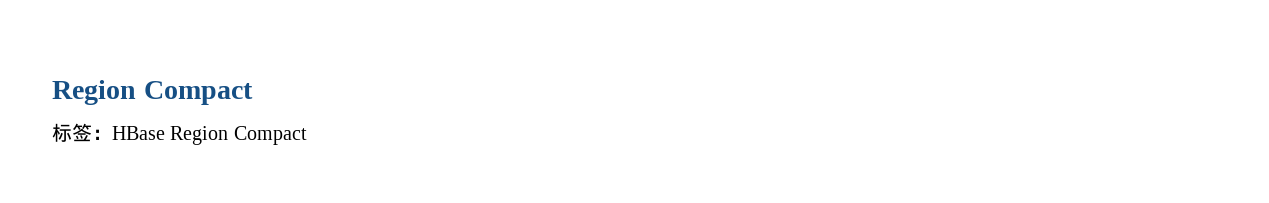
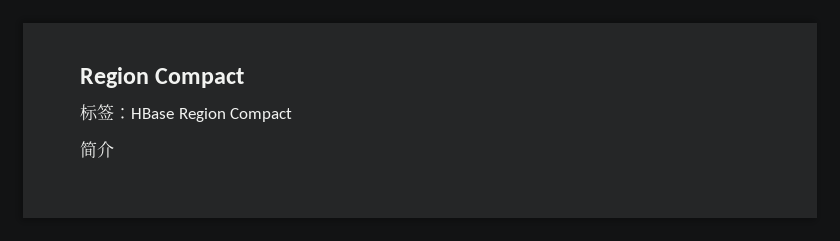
+ 简介

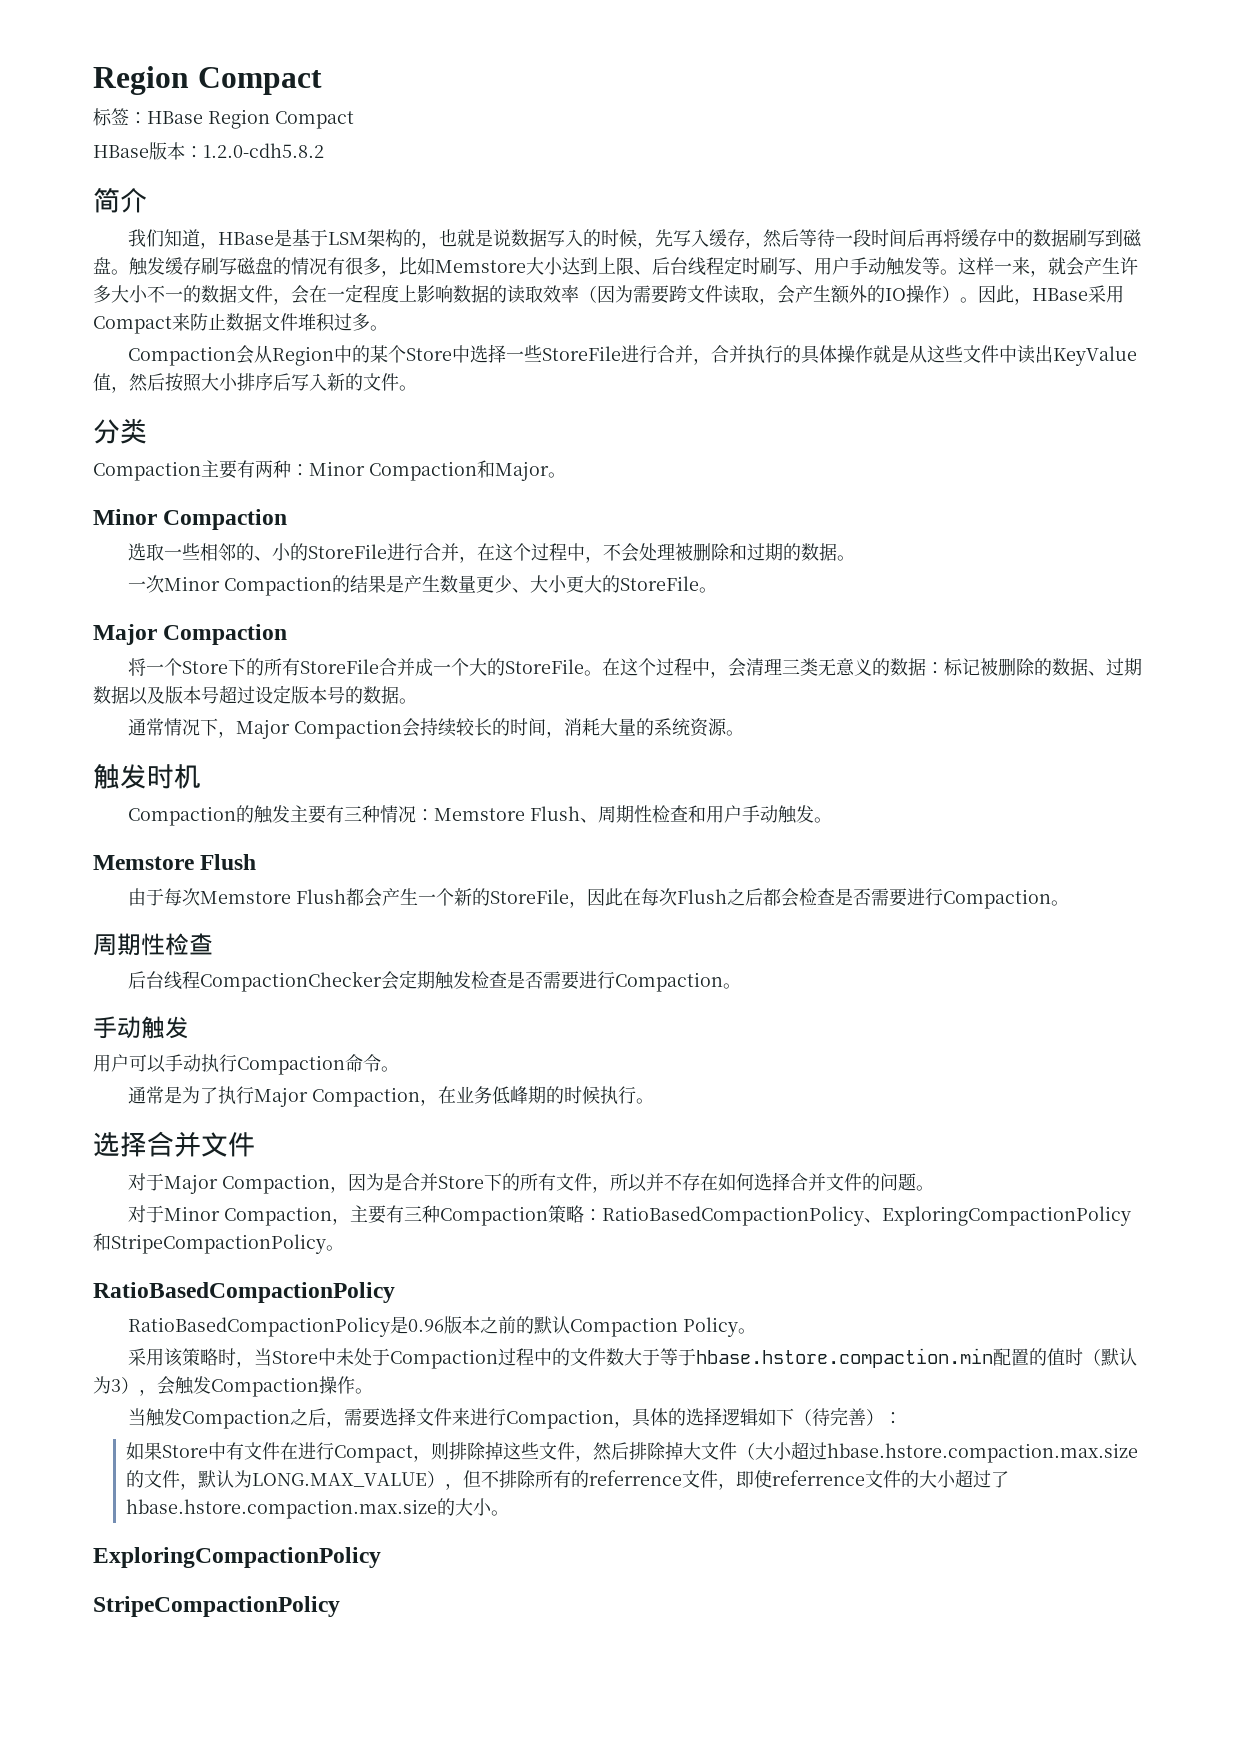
+ HBase版本：1.2.0-cdh5.8.2
  简介
+ 我们知道，HBase是基于LSM架构的，也就是说数据写入的时候，先写入缓存，然后等待一段时间后再将缓存中的数据刷写到磁盘。触发缓存刷写磁盘的情况有很多，比如Memstore大小达到上限、后台线程定时刷写、用户手动触发等。这样一来，就会产生许多大小不一的数据文件，会在一定程度上影响数据的读取效率（因为需要跨文件读取，会产生额外的IO操作）。因此，HBase采用Compact来防止数据文件堆积过多。
+ Compaction会从Region中的某个Store中选择一些StoreFile进行合并，合并执行的具体操作就是从这些文件中读出KeyValue值，然后按照大小排序后写入新的文件。
+ 分类
+ Compaction主要有两种：Minor Compaction和Major。
+ Minor Compaction
+ 选取一些相邻的、小的StoreFile进行合并，在这个过程中，不会处理被删除和过期的数据。
+ 一次Minor Compaction的结果是产生数量更少、大小更大的StoreFile。
+ Major Compaction
+ 将一个Store下的所有StoreFile合并成一个大的StoreFile。在这个过程中，会清理三类无意义的数据：标记被删除的数据、过期数据以及版本号超过设定版本号的数据。
+ 通常情况下，Major Compaction会持续较长的时间，消耗大量的系统资源。
+ 触发时机
+ Compaction的触发主要有三种情况：Memstore Flush、周期性检查和用户手动触发。
+ Memstore Flush
+ 由于每次Memstore Flush都会产生一个新的StoreFile，因此在每次Flush之后都会检查是否需要进行Compaction。
+ 周期性检查
+ 后台线程CompactionChecker会定期触发检查是否需要进行Compaction。
+ 手动触发
+ 用户可以手动执行Compaction命令。
+ 通常是为了执行Major Compaction，在业务低峰期的时候执行。
+ 选择合并文件
+ 对于Major Compaction，因为是合并Store下的所有文件，所以并不存在如何选择合并文件的问题。
+ 对于Minor Compaction，主要有三种Compaction策略：RatioBasedCompactionPolicy、ExploringCompactionPolicy和StripeCompactionPolicy。
+ RatioBasedCompactionPolicy
+ RatioBasedCompactionPolicy是0.96版本之前的默认Compaction Policy。
+ 采用该策略时，当Store中未处于Compaction过程中的文件数大于等于hbase.hstore.compaction.min配置的值时（默认为3），会触发Compaction操作。
+ 当触发Compaction之后，需要选择文件来进行Compaction，具体的选择逻辑如下（待完善）：
+ 如果Store中有文件在进行Compact，则排除掉这些文件，然后排除掉大文件（大小超过hbase.hstore.compaction.max.size的文件，默认为LONG.MAX_VALUE），但不排除所有的referrence文件，即使referrence文件的大小超过了hbase.hstore.compaction.max.size的大小。
+ ExploringCompactionPolicy
+ StripeCompactionPolicy

